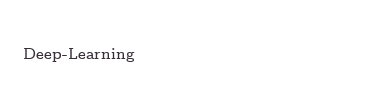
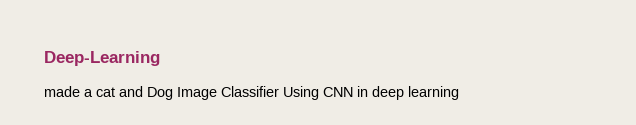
+ made a cat and Dog Image Classifier Using CNN in deep learning

